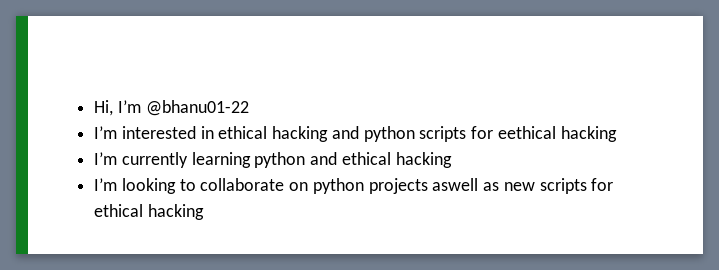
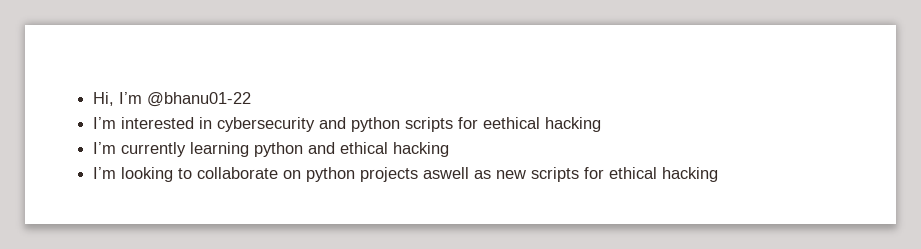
- I’m interested in ethical hacking and python scripts for eethical hacking
+ I’m interested in cybersecurity and python scripts for eethical hacking

